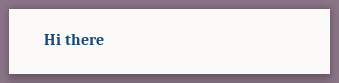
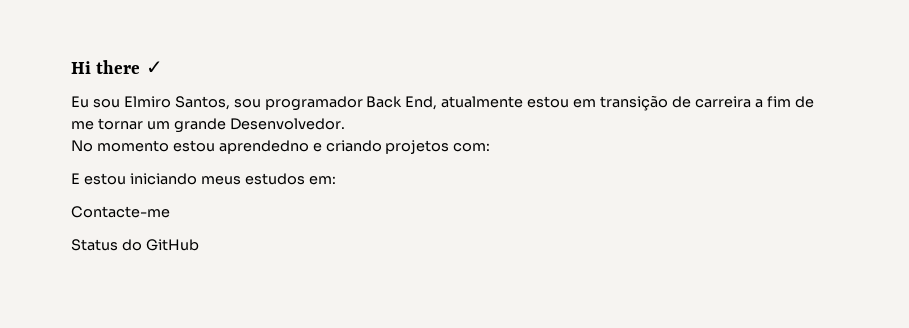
- Hi there
+ Hi there ✓
+ Eu sou Elmiro Santos, sou programador Back End, atualmente estou em transição de carreira a fim de me tornar um grande Desenvolvedor.
+ No momento estou aprendedno e criando projetos com:
+ E estou iniciando meus estudos em:
+ Contacte-me
+ Status do GitHub

